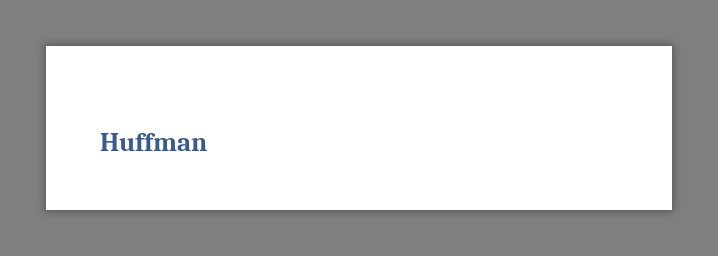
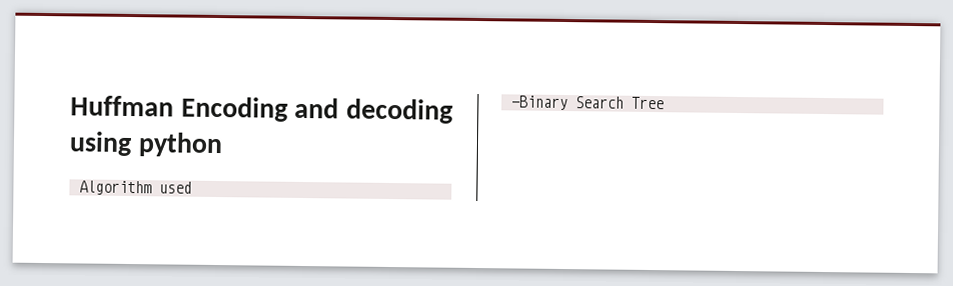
- Huffman
+ Huffman Encoding and decoding using python
+ Algorithm used
+ -Binary Search Tree

